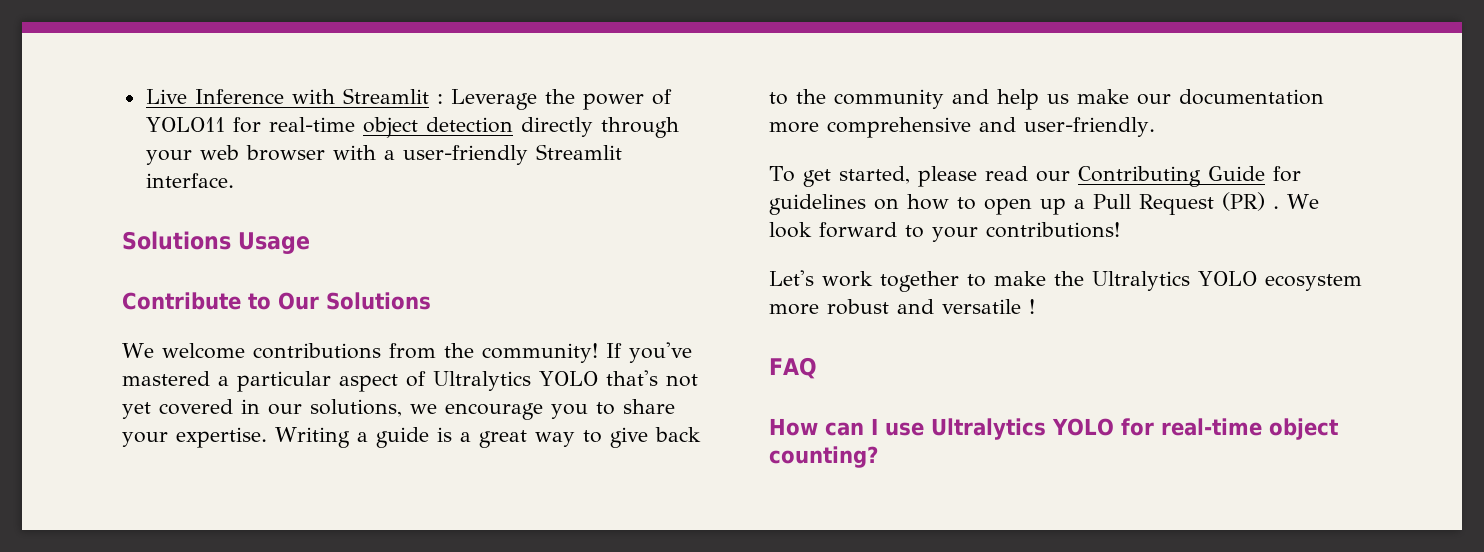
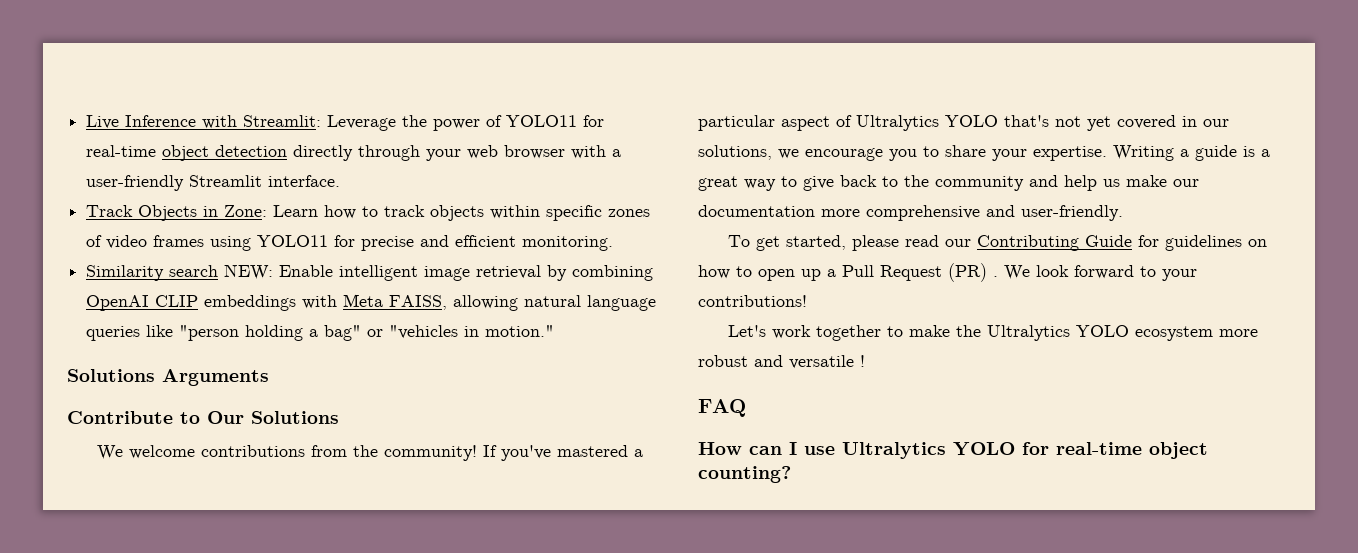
- Live Inference with Streamlit : Leverage the power of YOLO11 for real-time object detection directly through your web browser with a user-friendly Streamlit interface.
+ Live Inference with Streamlit: Leverage the power of YOLO11 for real-time object detection directly through your web browser with a user-friendly Streamlit interface.
- Solutions Usage
+ Track Objects in Zone: Learn how to track objects within specific zones of video frames using YOLO11 for precise and efficient monitoring.
+ Similarity search NEW: Enable intelligent image retrieval by combining OpenAI CLIP embeddings with Meta FAISS, allowing natural language queries like "person holding a bag" or "vehicles in motion."
+ Solutions Arguments

